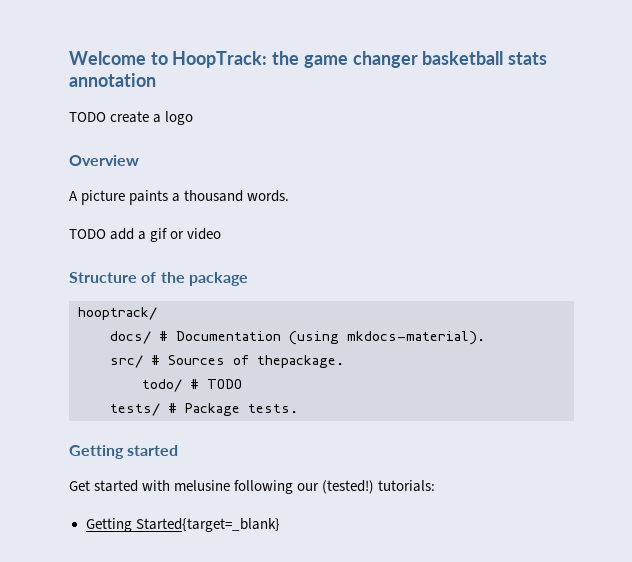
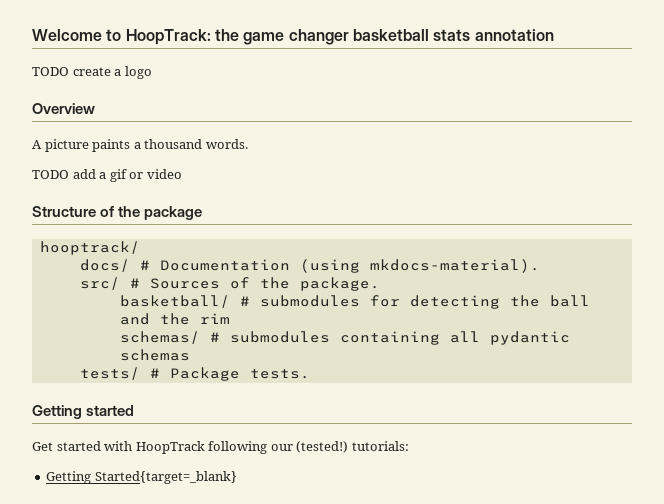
- src/ # Sources of thepackage.
- todo/ # TODO
+ src/ # Sources of the package.
+ basketball/ # submodules for detecting the ball and the rim
+ schemas/ # submodules containing all pydantic schemas
- Get started with melusine following our (tested!) tutorials:
+ Get started with HoopTrack following our (tested!) tutorials:

